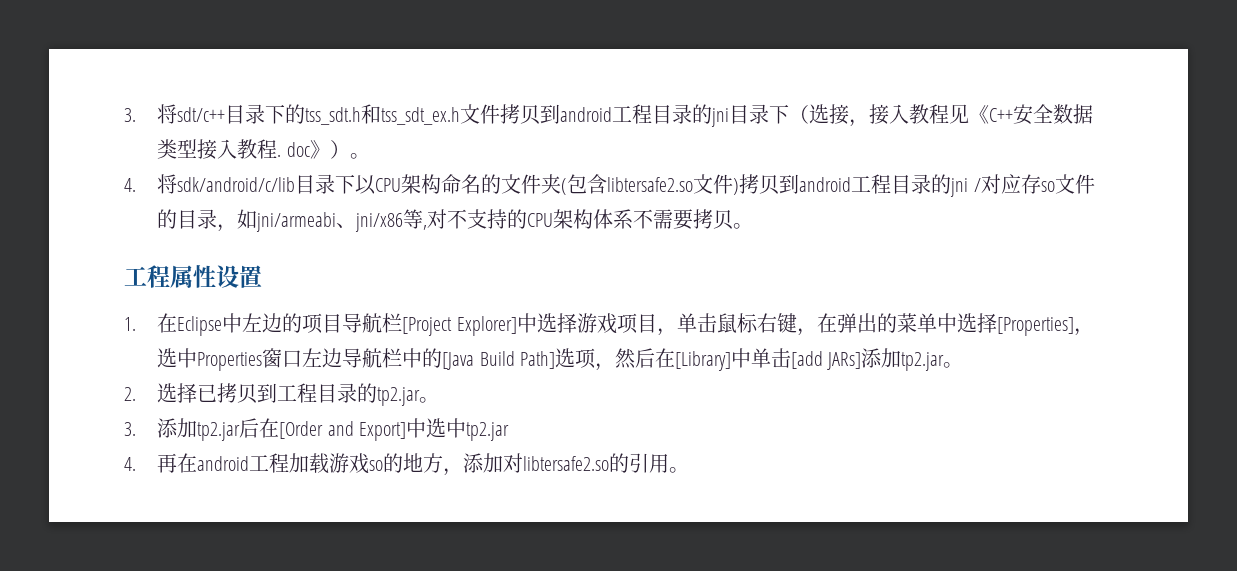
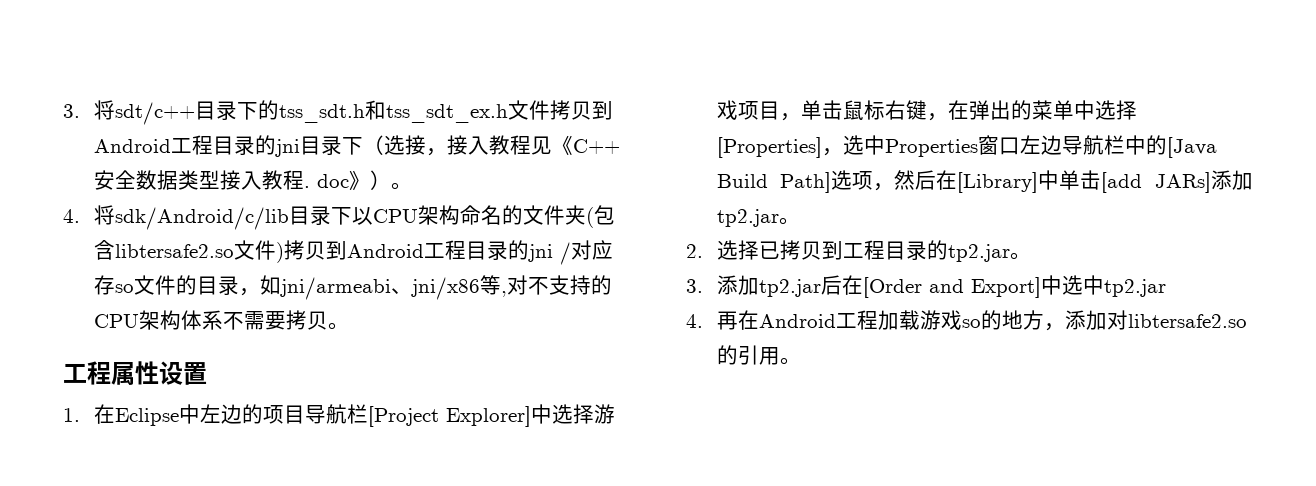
- 3.将sdt/c++目录下的tss_sdt.h和tss_sdt_ex.h文件拷贝到android工程目录的jni目录下（选接，接入教程见《C++安全数据类型接入教程. doc》）。
+ 3.将sdt/c++目录下的tss_sdt.h和tss_sdt_ex.h文件拷贝到Android工程目录的jni目录下（选接，接入教程见《C++安全数据类型接入教程. doc》）。
- 4.将sdk/android/c/lib目录下以CPU架构命名的文件夹(包含libtersafe2.so文件)拷贝到android工程目录的jni /对应存so文件的目录，如jni/armeabi、jni/x86等,对不支持的CPU架构体系不需要拷贝。
+ 4.将sdk/Android/c/lib目录下以CPU架构命名的文件夹(包含libtersafe2.so文件)拷贝到Android工程目录的jni /对应存so文件的目录，如jni/armeabi、jni/x86等,对不支持的CPU架构体系不需要拷贝。
- 4.再在android工程加载游戏so的地方，添加对libtersafe2.so的引用。
+ 4.再在Android工程加载游戏so的地方，添加对libtersafe2.so的引用。

